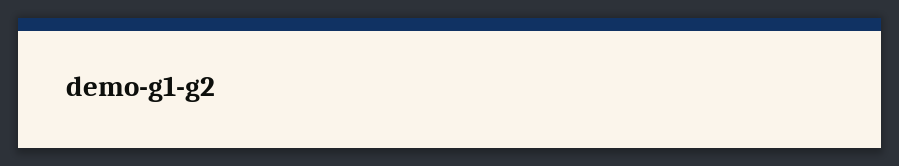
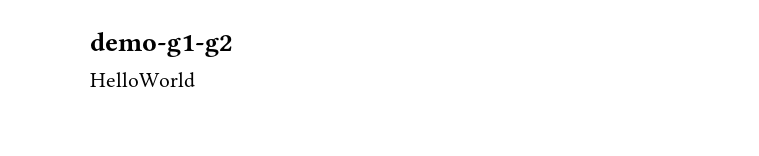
+ HelloWorld

